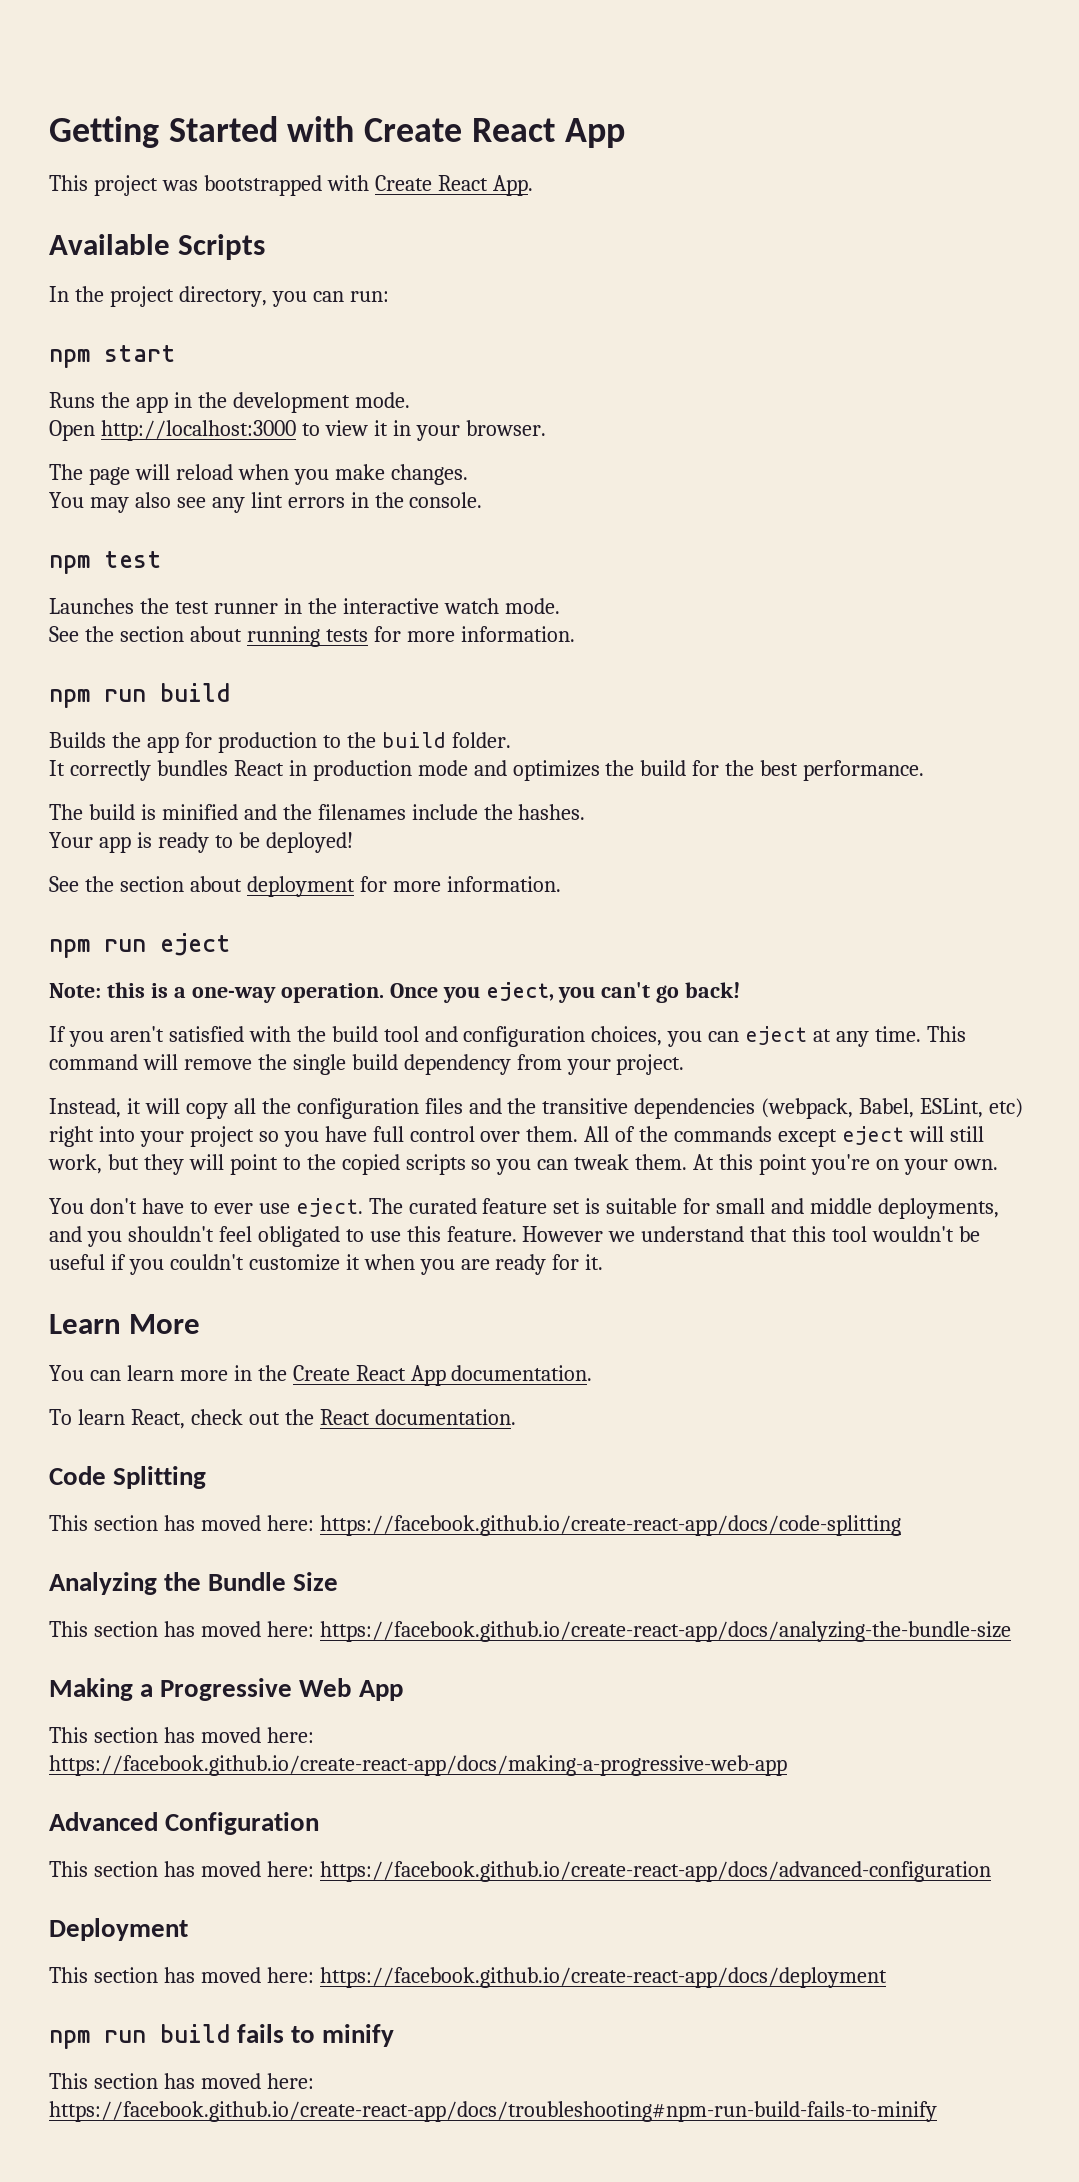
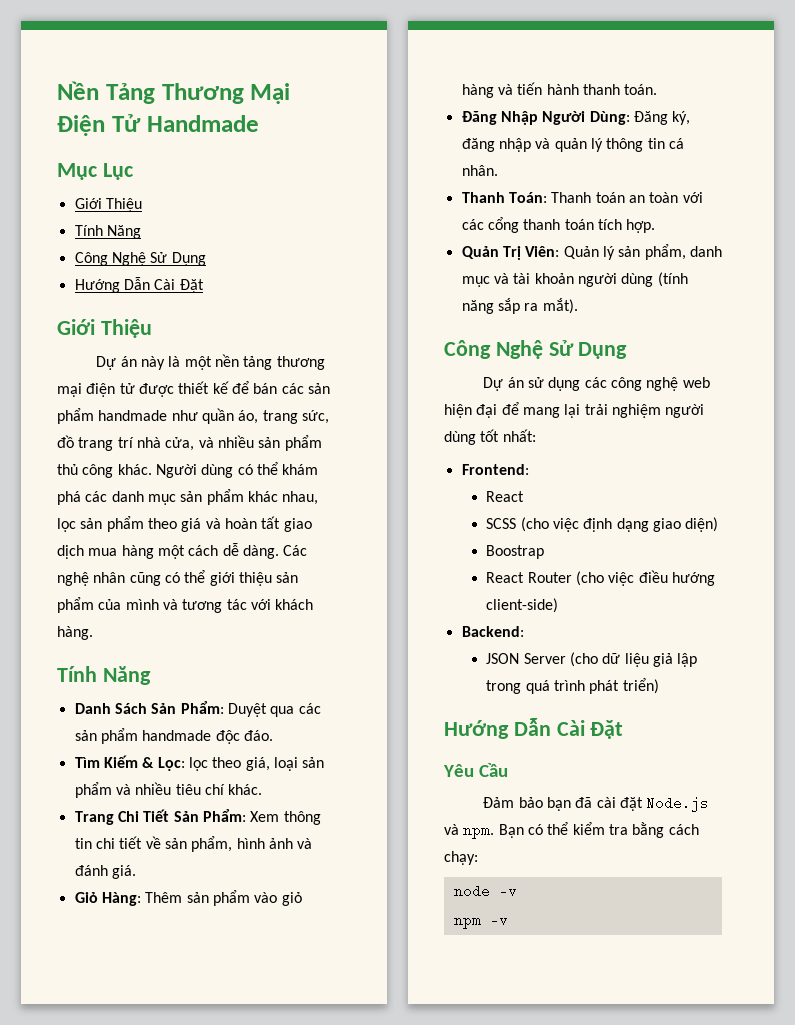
- Getting Started with Create React App
- This project was bootstrapped with Create React App.
- Available Scripts
- In the project directory, you can run:
- npm start
- Runs the app in the development mode.
- Open http://localhost:3000 to view it in your browser.
- The page will reload when you make changes.
- You may also see any lint errors in the console.
- npm test
- Launches the test runner in the interactive watch mode.
- See the section about running tests for more information.
- npm run build
- Builds the app for production to the build folder.
- It correctly bundles React in production mode and optimizes the build for the best performance.
- The build is minified and the filenames include the hashes.
- Your app is ready to be deployed!
- See the section about deployment for more information.
- npm run eject
- Note: this is a one-way operation. Once you eject, you can't go back!
- If you aren't satisfied with the build tool and configuration choices, you can eject at any time. This command will remove the single build dependency from your project.
- Instead, it will copy all the configuration files and the transitive dependencies (webpack, Babel, ESLint, etc) right into your project so you have full control over them. All of the commands except eject will still work, but they will point to the copied scripts so you can tweak them. At this point you're on your own.
- You don't have to ever use eject. The curated feature set is suitable for small and middle deployments, and you shouldn't feel obligated to use this feature. However we understand that this tool wouldn't be useful if you couldn't customize it when you are ready for it.
- Learn More
- You can learn more in the Create React App documentation.
- To learn React, check out the React documentation.
- Code Splitting
- This section has moved here: https://facebook.github.io/create-react-app/docs/code-splitting
- Analyzing the Bundle Size
- This section has moved here: https://facebook.github.io/create-react-app/docs/analyzing-the-bundle-size
- Making a Progressive Web App
- This section has moved here: https://facebook.github.io/create-react-app/docs/making-a-progressive-web-app
- Advanced Configuration
- This section has moved here: https://facebook.github.io/create-react-app/docs/advanced-configuration
- Deployment
- This section has moved here: https://facebook.github.io/create-react-app/docs/deployment
- npm run build fails to minify
- This section has moved here: https://facebook.github.io/create-react-app/docs/troubleshooting#npm-run-build-fails-to-minify
+ Nền Tảng Thương Mại Điện Tử Handmade
+ Mục Lục
+ Giới Thiệu
+ Tính Năng
+ Công Nghệ Sử Dụng
+ Hướng Dẫn Cài Đặt
+ Giới Thiệu
+ Dự án này là một nền tảng thương mại điện tử được thiết kế để bán các sản phẩm handmade như quần áo, trang sức, đồ trang trí nhà cửa, và nhiều sản phẩm thủ công khác. Người dùng có thể khám phá các danh mục sản phẩm khác nhau, lọc sản phẩm theo giá và hoàn tất giao dịch mua hàng một cách dễ dàng. Các nghệ nhân cũng có thể giới thiệu sản phẩm của mình và tương tác với khách hàng.
+ Tính Năng
+ Danh Sách Sản Phẩm: Duyệt qua các sản phẩm handmade độc đáo.
+ Tìm Kiếm & Lọc: lọc theo giá, loại sản phẩm và nhiều tiêu chí khác.
+ Trang Chi Tiết Sản Phẩm: Xem thông tin chi tiết về sản phẩm, hình ảnh và đánh giá.
+ Giỏ Hàng: Thêm sản phẩm vào giỏ hàng và tiến hành thanh toán.
+ Đăng Nhập Người Dùng: Đăng ký, đăng nhập và quản lý thông tin cá nhân.
+ Thanh Toán: Thanh toán an toàn với các cổng thanh toán tích hợp.
+ Quản Trị Viên: Quản lý sản phẩm, danh mục và tài khoản người dùng (tính năng sắp ra mắt).
+ Công Nghệ Sử Dụng
+ Dự án sử dụng các công nghệ web hiện đại để mang lại trải nghiệm người dùng tốt nhất:
+ Frontend:
+ React
+ SCSS (cho việc định dạng giao diện)
+ Boostrap
+ React Router (cho việc điều hướng client-side)
+ Backend:
+ JSON Server (cho dữ liệu giả lập trong quá trình phát triển)
+ Hướng Dẫn Cài Đặt
+ Yêu Cầu
+ Đảm bảo bạn đã cài đặt Node.js và npm. Bạn có thể kiểm tra bằng cách chạy:
+ node -v
+ npm -v

